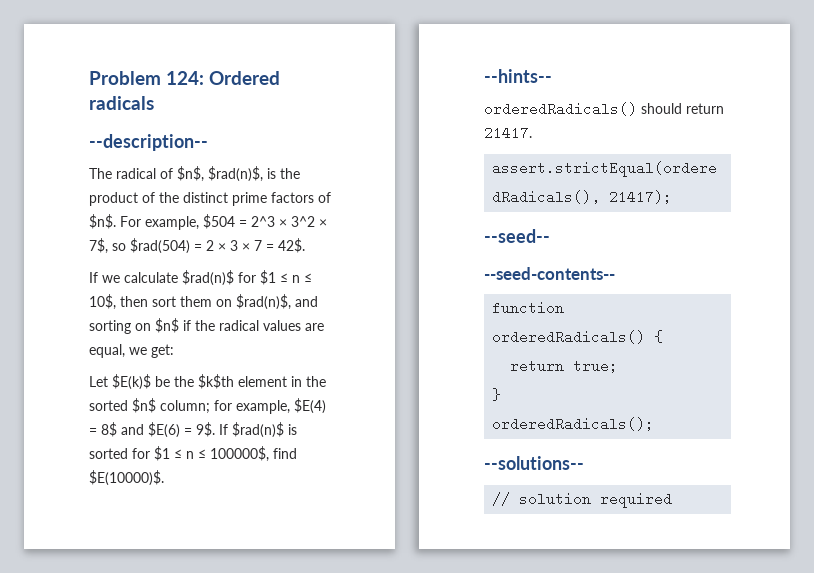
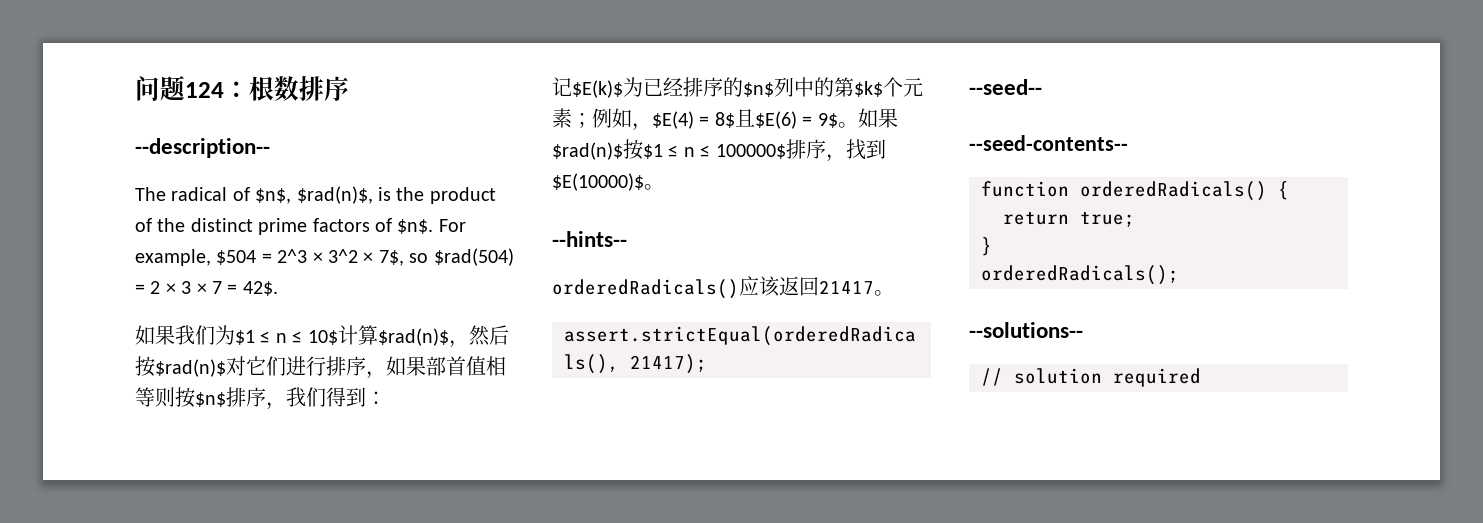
- Problem 124: Ordered radicals
+ 问题124：根数排序
- If we calculate $rad(n)$ for $1 ≤ n ≤ 10$, then sort them on $rad(n)$, and sorting on $n$ if the radical values are equal, we get:
- Let $E(k)$ be the $k$th element in the sorted $n$ column; for example, $E(4) = 8$ and $E(6) = 9$. If $rad(n)$ is sorted for $1 ≤ n ≤ 100000$, find $E(10000)$.
+ 如果我们为$1 ≤ n ≤ 10$计算$rad(n)$，然后按$rad(n)$对它们进行排序，如果部首值相等则按$n$排序，我们得到：
+ 记$E(k)$为已经排序的$n$列中的第$k$个元素；例如，$E(4) = 8$且$E(6) = 9$。如果$rad(n)$按$1 ≤ n ≤ 100000$排序，找到$E(10000)$。
- orderedRadicals() should return 21417.
+ orderedRadicals()应该返回21417。

